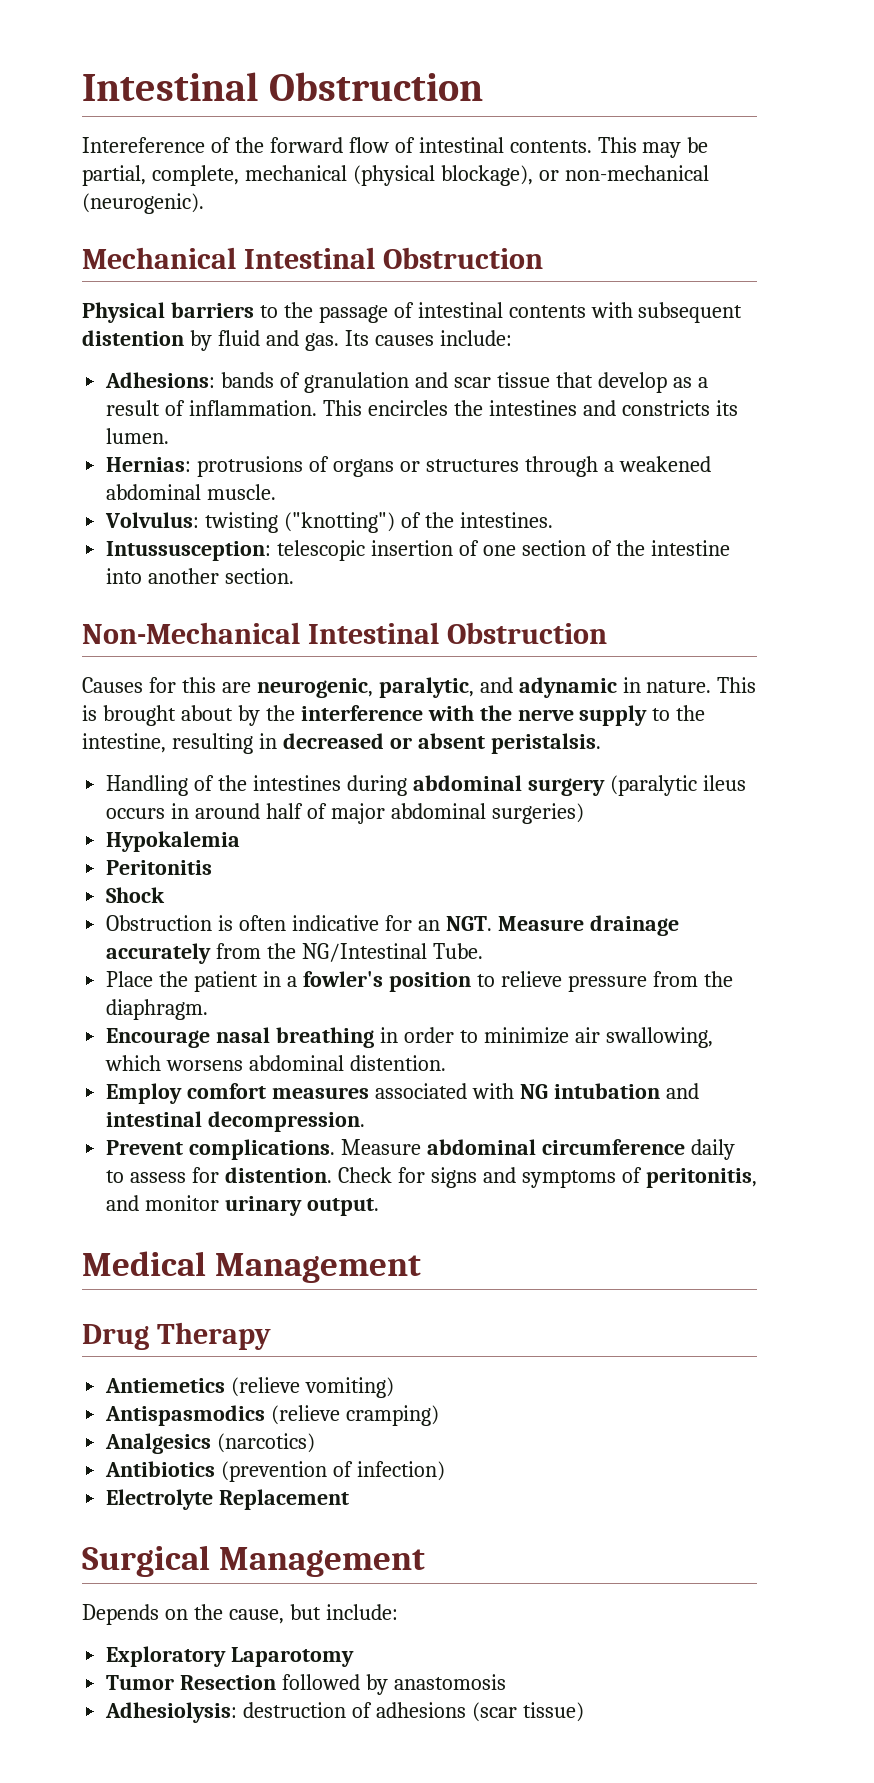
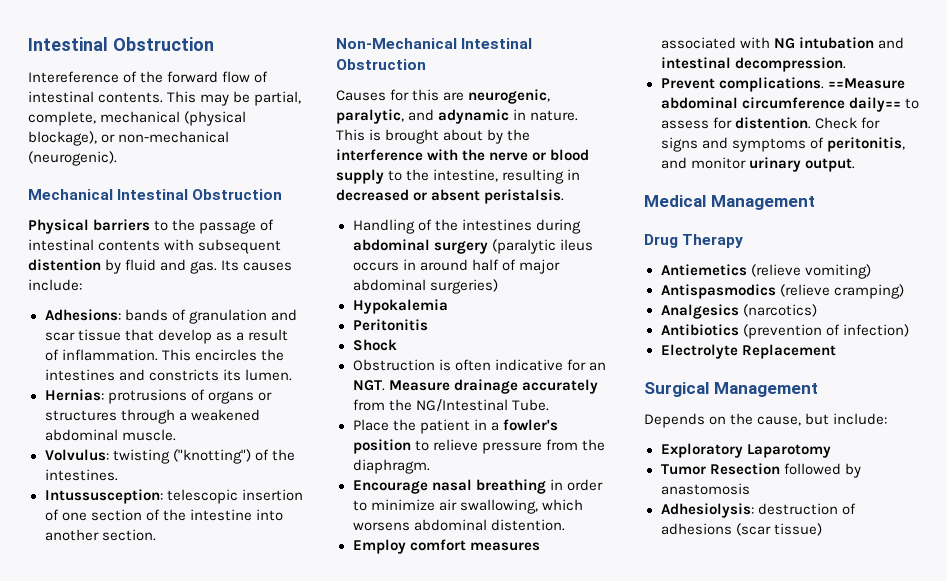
- This is brought about by the interference with the nerve supply to the intestine, resulting in decreased or absent peristalsis.
+ This is brought about by the interference with the nerve or blood supply to the intestine, resulting in decreased or absent peristalsis.
- Measure abdominal circumference daily to assess for distention.
+ ==Measure abdominal circumference daily== to assess for distention.

